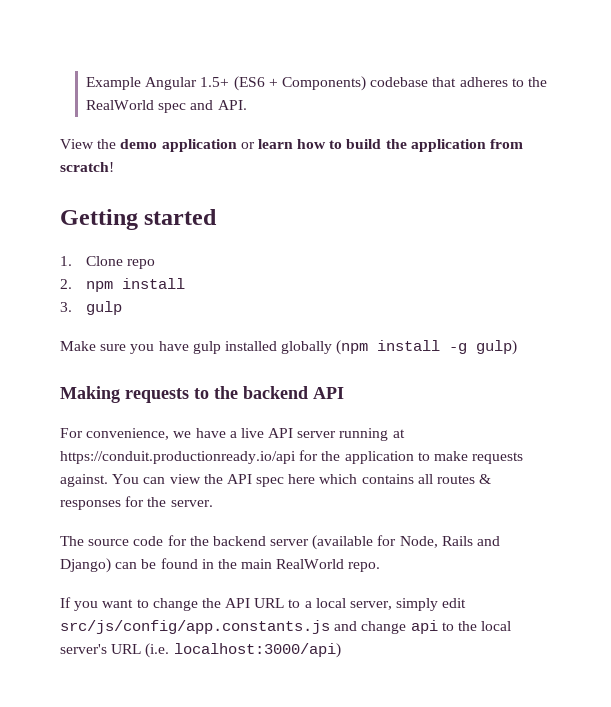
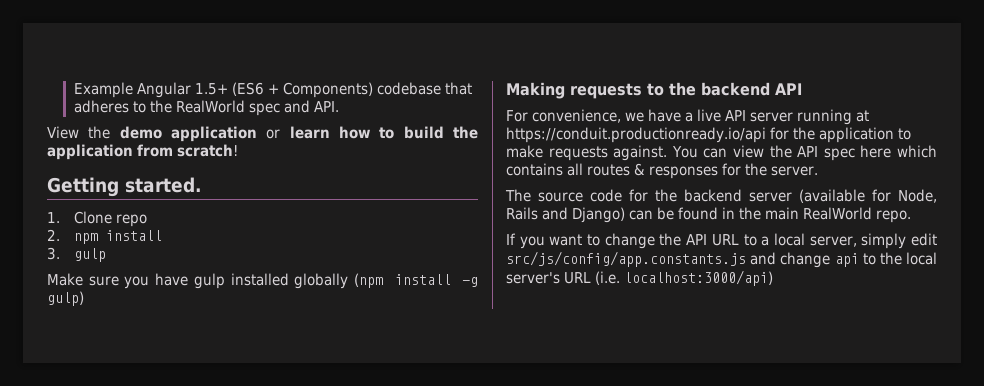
- Getting started
+ Getting started.

